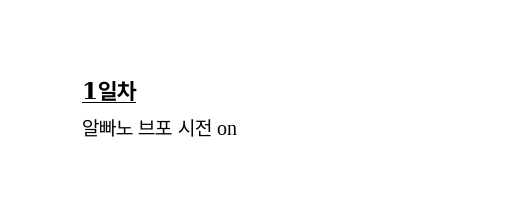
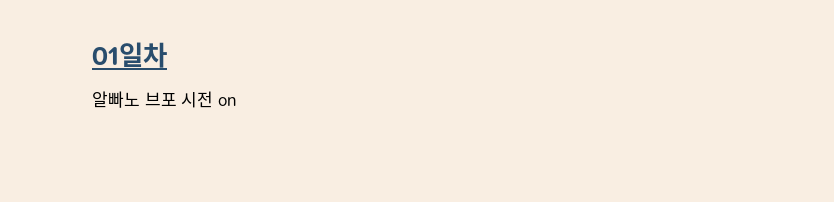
- 1일차
+ 01일차

